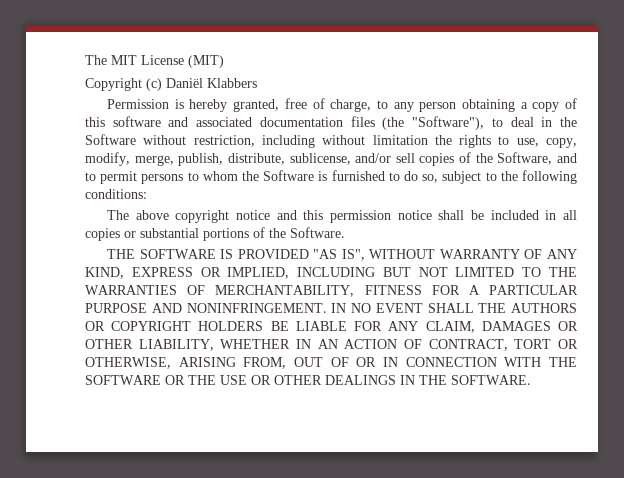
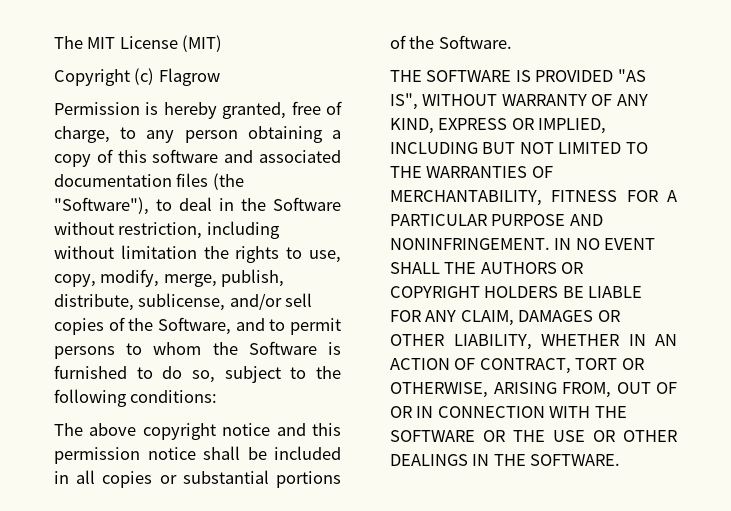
- Copyright (c) Daniël Klabbers
+ Copyright (c) Flagrow

